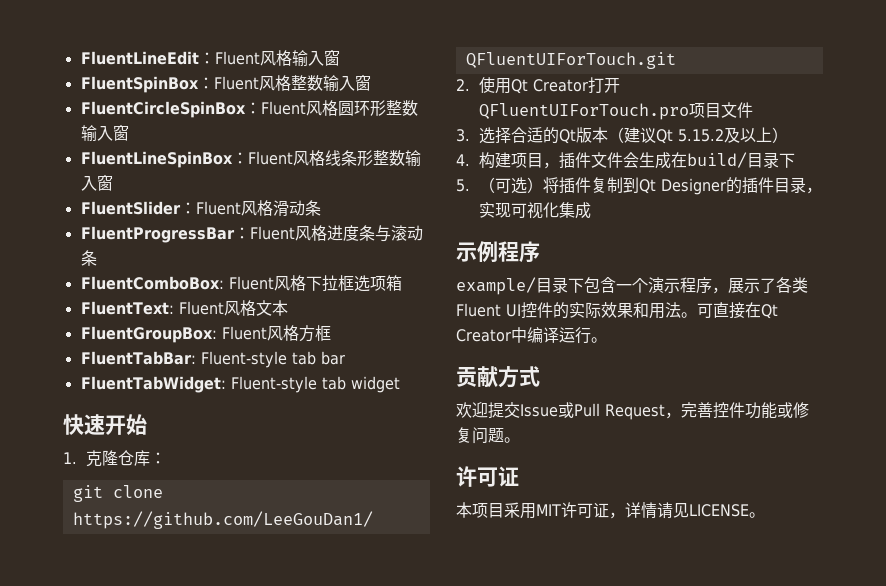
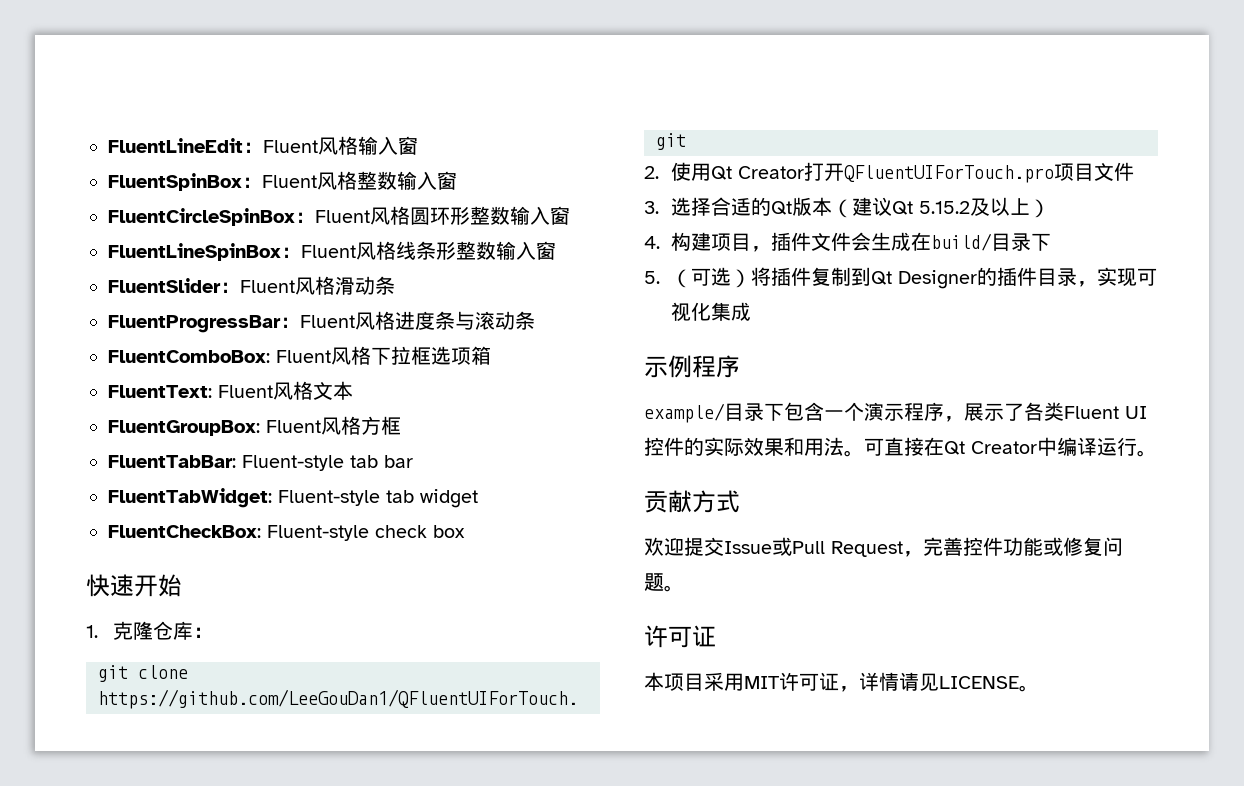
+ FluentCheckBox: Fluent-style check box

